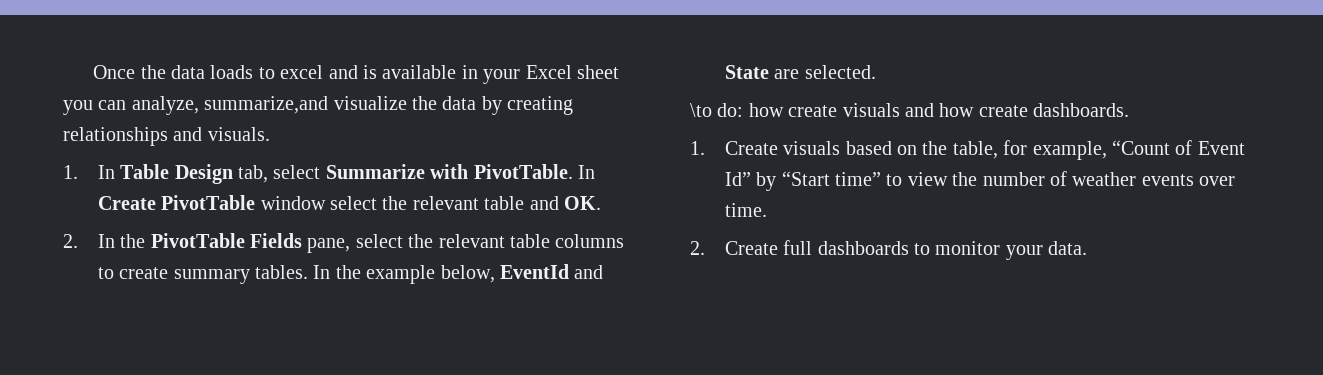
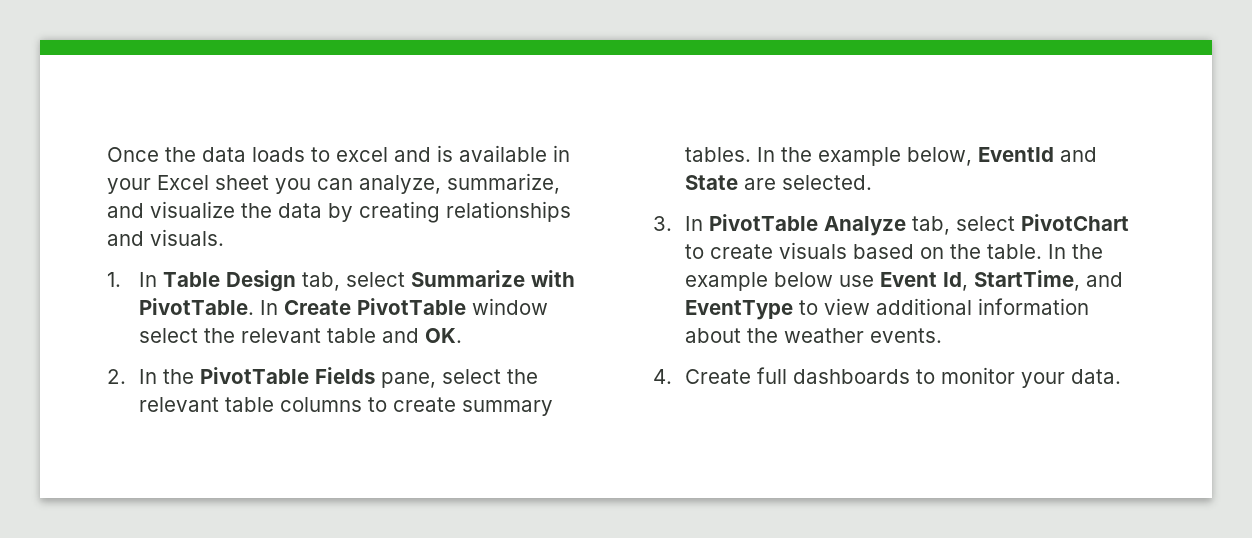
- Once the data loads to excel and is available in your Excel sheet you can analyze, summarize,and visualize the data by creating relationships and visuals.
+ Once the data loads to excel and is available in your Excel sheet you can analyze, summarize, and visualize the data by creating relationships and visuals.
- \to do: how create visuals and how create dashboards.
- 1. Create visuals based on the table, for example, “Count of Event Id” by “Start time” to view the number of weather events over time.
- 2. Create full dashboards to monitor your data.
+ 3. In PivotTable Analyze tab, select PivotChart to create visuals based on the table. In the example below use Event Id, StartTime, and EventType to view additional information about the weather events.
+ 4. Create full dashboards to monitor your data.

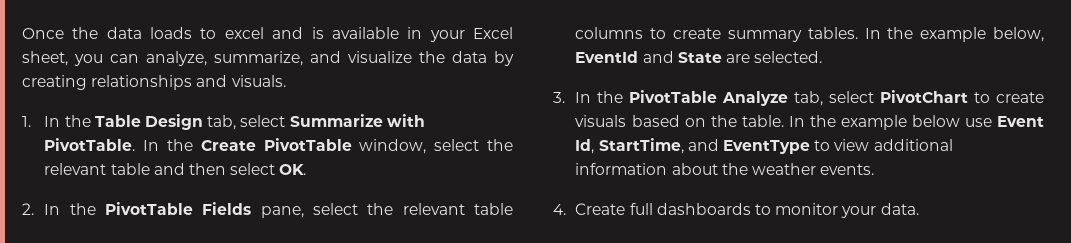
- Once the data loads to excel and is available in your Excel sheet you can analyze, summarize, and visualize the data by creating relationships and visuals.
+ Once the data loads to excel and is available in your Excel sheet, you can analyze, summarize, and visualize the data by creating relationships and visuals.
- 1. In Table Design tab, select Summarize with PivotTable.
+ 1. In the Table Design tab, select Summarize with PivotTable.
- In Create PivotTable window select the relevant table and OK.
+ In the Create PivotTable window, select the relevant table and then select OK.
- 3. In PivotTable Analyze tab, select PivotChart to create visuals based on the table.
+ 3. In the PivotTable Analyze tab, select PivotChart to create visuals based on the table.

